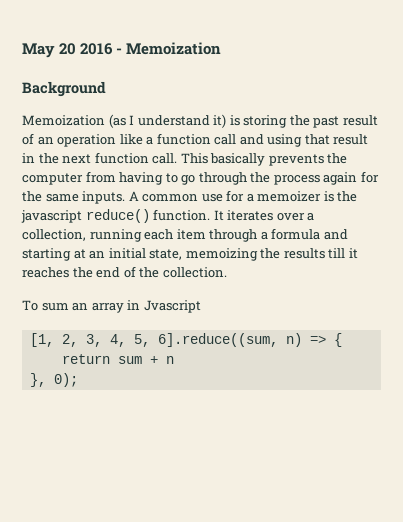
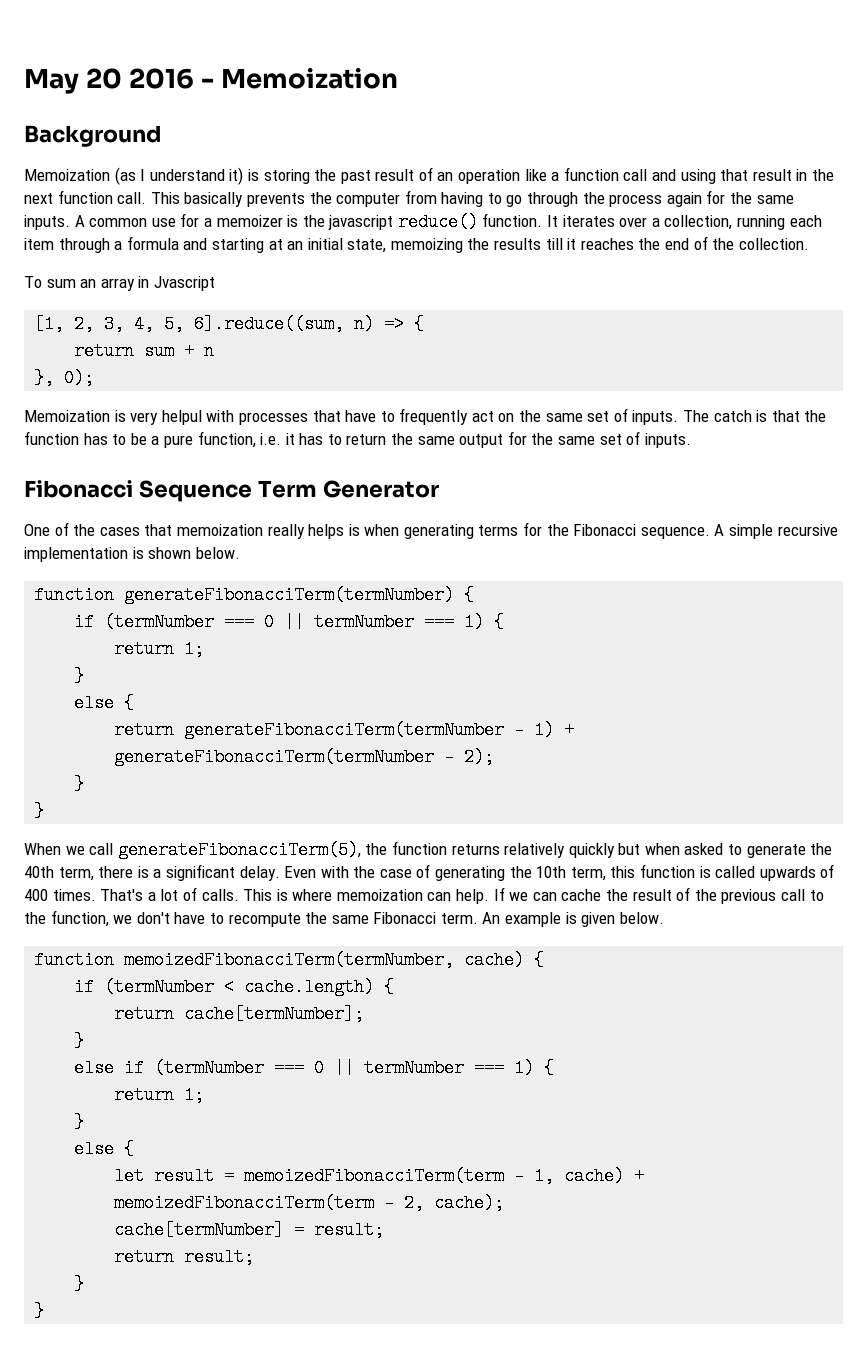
+ Memoization is very helpul with processes that have to frequently act on the same set of inputs. The catch is that the function has to be a pure function, i.e. it has to return the same output for the same set of inputs.
+ Fibonacci Sequence Term Generator
+ One of the cases that memoization really helps is when generating terms for the Fibonacci sequence. A simple recursive implementation is shown below.
+ function generateFibonacciTerm(termNumber) {
+ if (termNumber === 0 || termNumber === 1) {
+ return 1;
+ }
+ else {
+ return generateFibonacciTerm(termNumber - 1) + generateFibonacciTerm(termNumber - 2);
+ }
+ }
+ When we call generateFibonacciTerm(5), the function returns relatively quickly but when asked to generate the 40th term, there is a significant delay. Even with the case of generating the 10th term, this function is called upwards of 400 times. That's a lot of calls. This is where memoization can help. If we can cache the result of the previous call to the function, we don't have to recompute the same Fibonacci term. An example is given below.
+ function memoizedFibonacciTerm(termNumber, cache) {
+ if (termNumber < cache.length) {
+ return cache[termNumber];
+ }
+ else if (termNumber === 0 || termNumber === 1) {
+ return 1;
+ }
+ else {
+ let result = memoizedFibonacciTerm(term - 1, cache) + memoizedFibonacciTerm(term - 2, cache);
+ cache[termNumber] = result;
+ return result;
+ }
+ }

